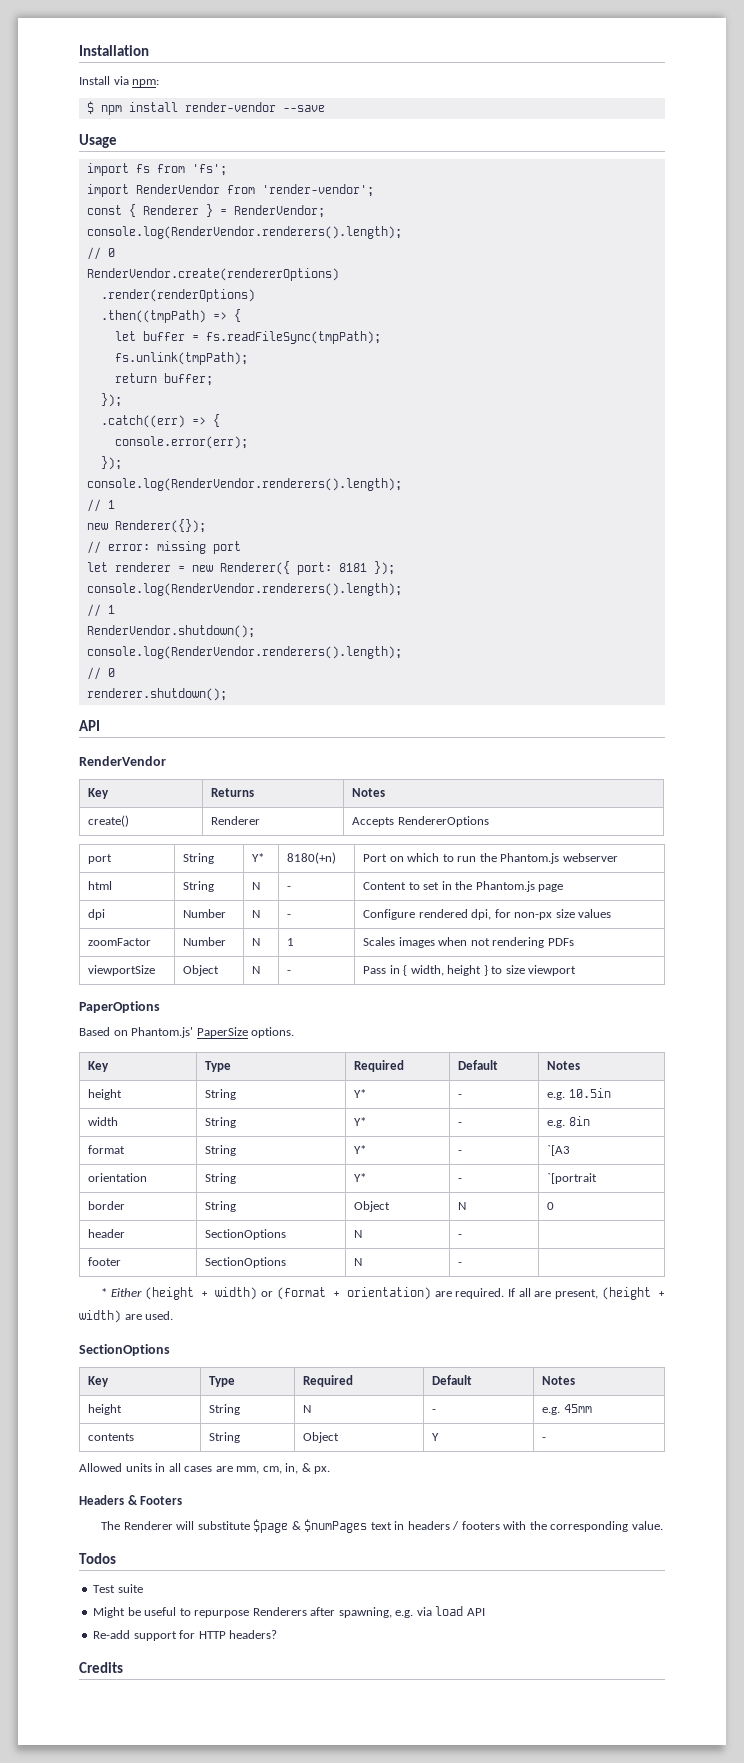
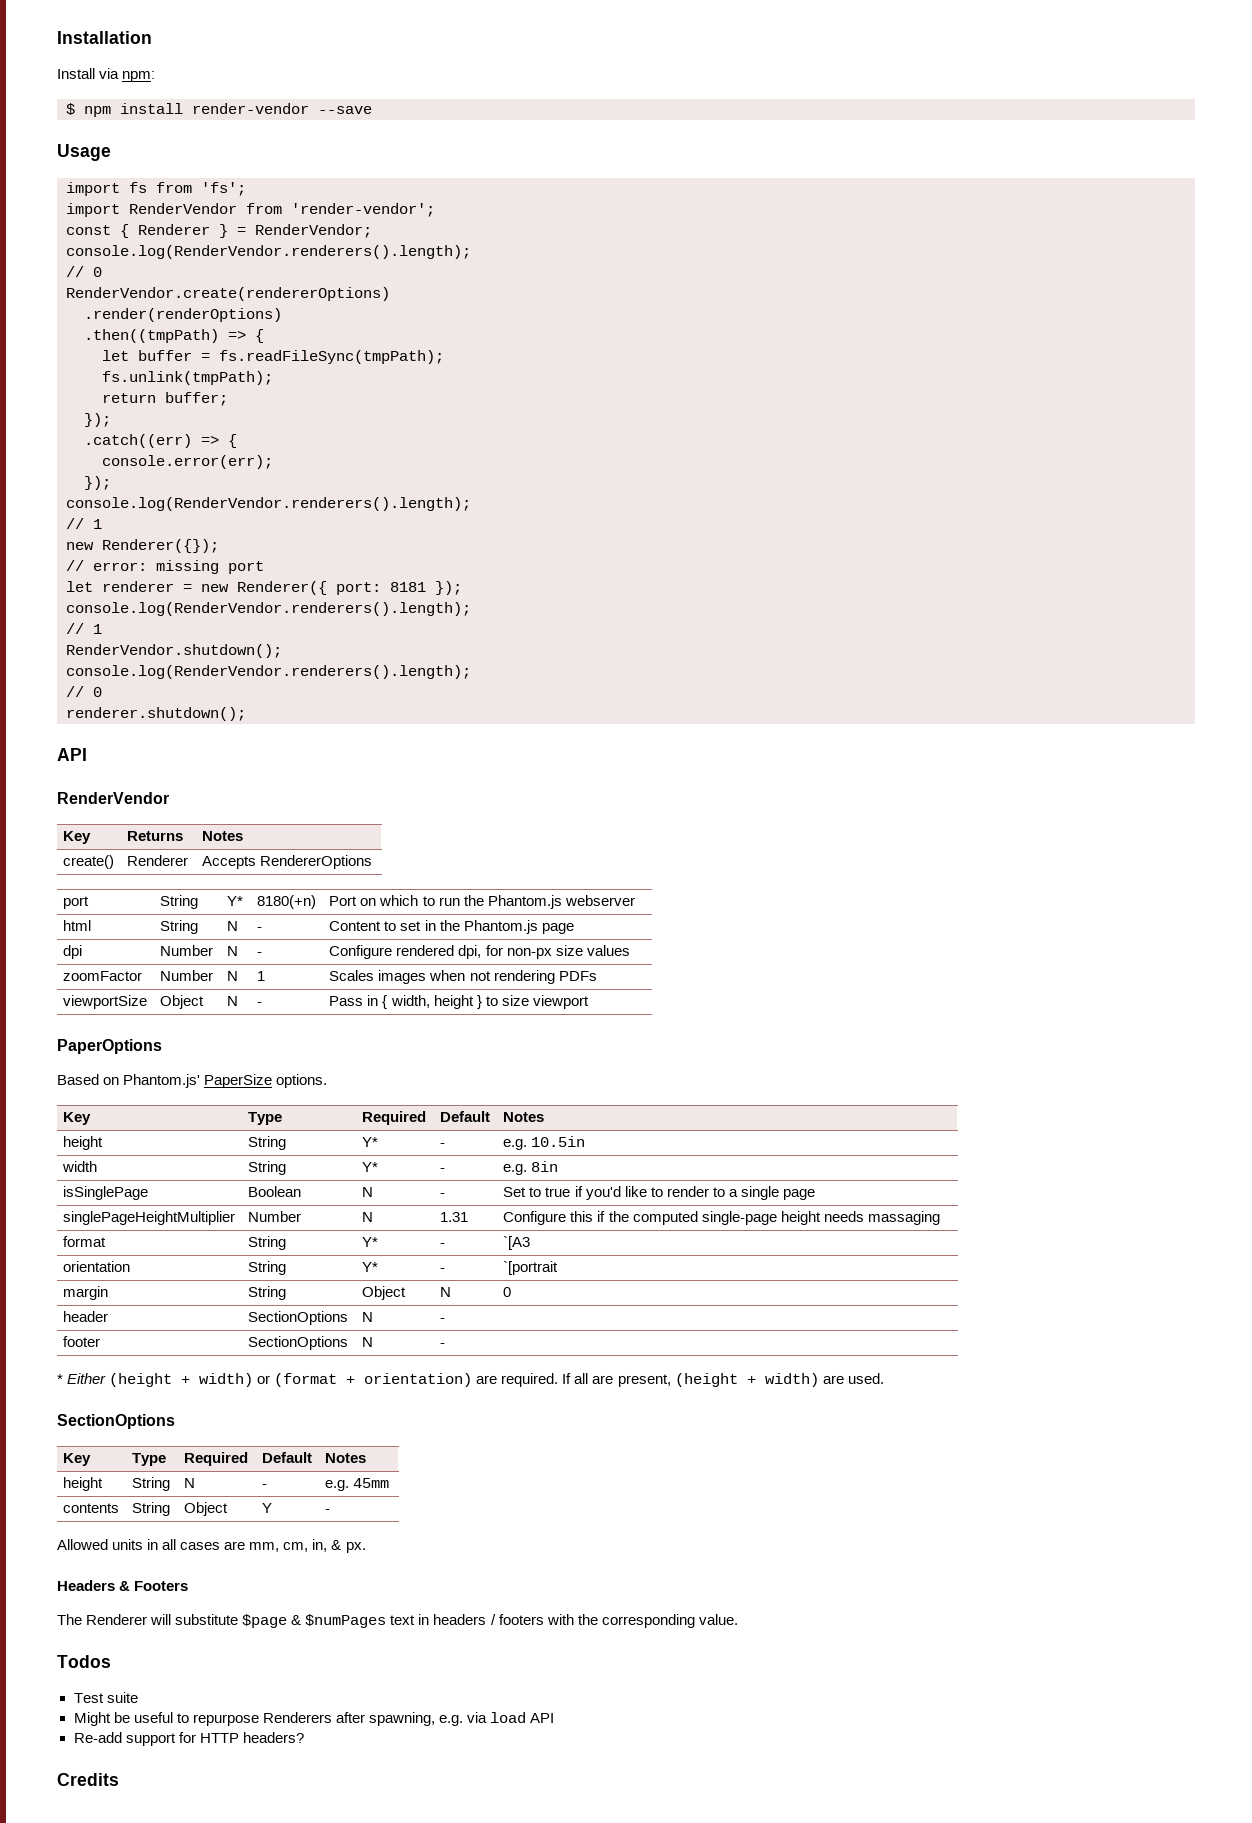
+ isSinglePage | Boolean | N | - | Set to true if you'd like to render to a single page
+ singlePageHeightMultiplier | Number | N | 1.31 | Configure this if the computed single-page height needs massaging
- border | String | Object | N | 0
+ margin | String | Object | N | 0

